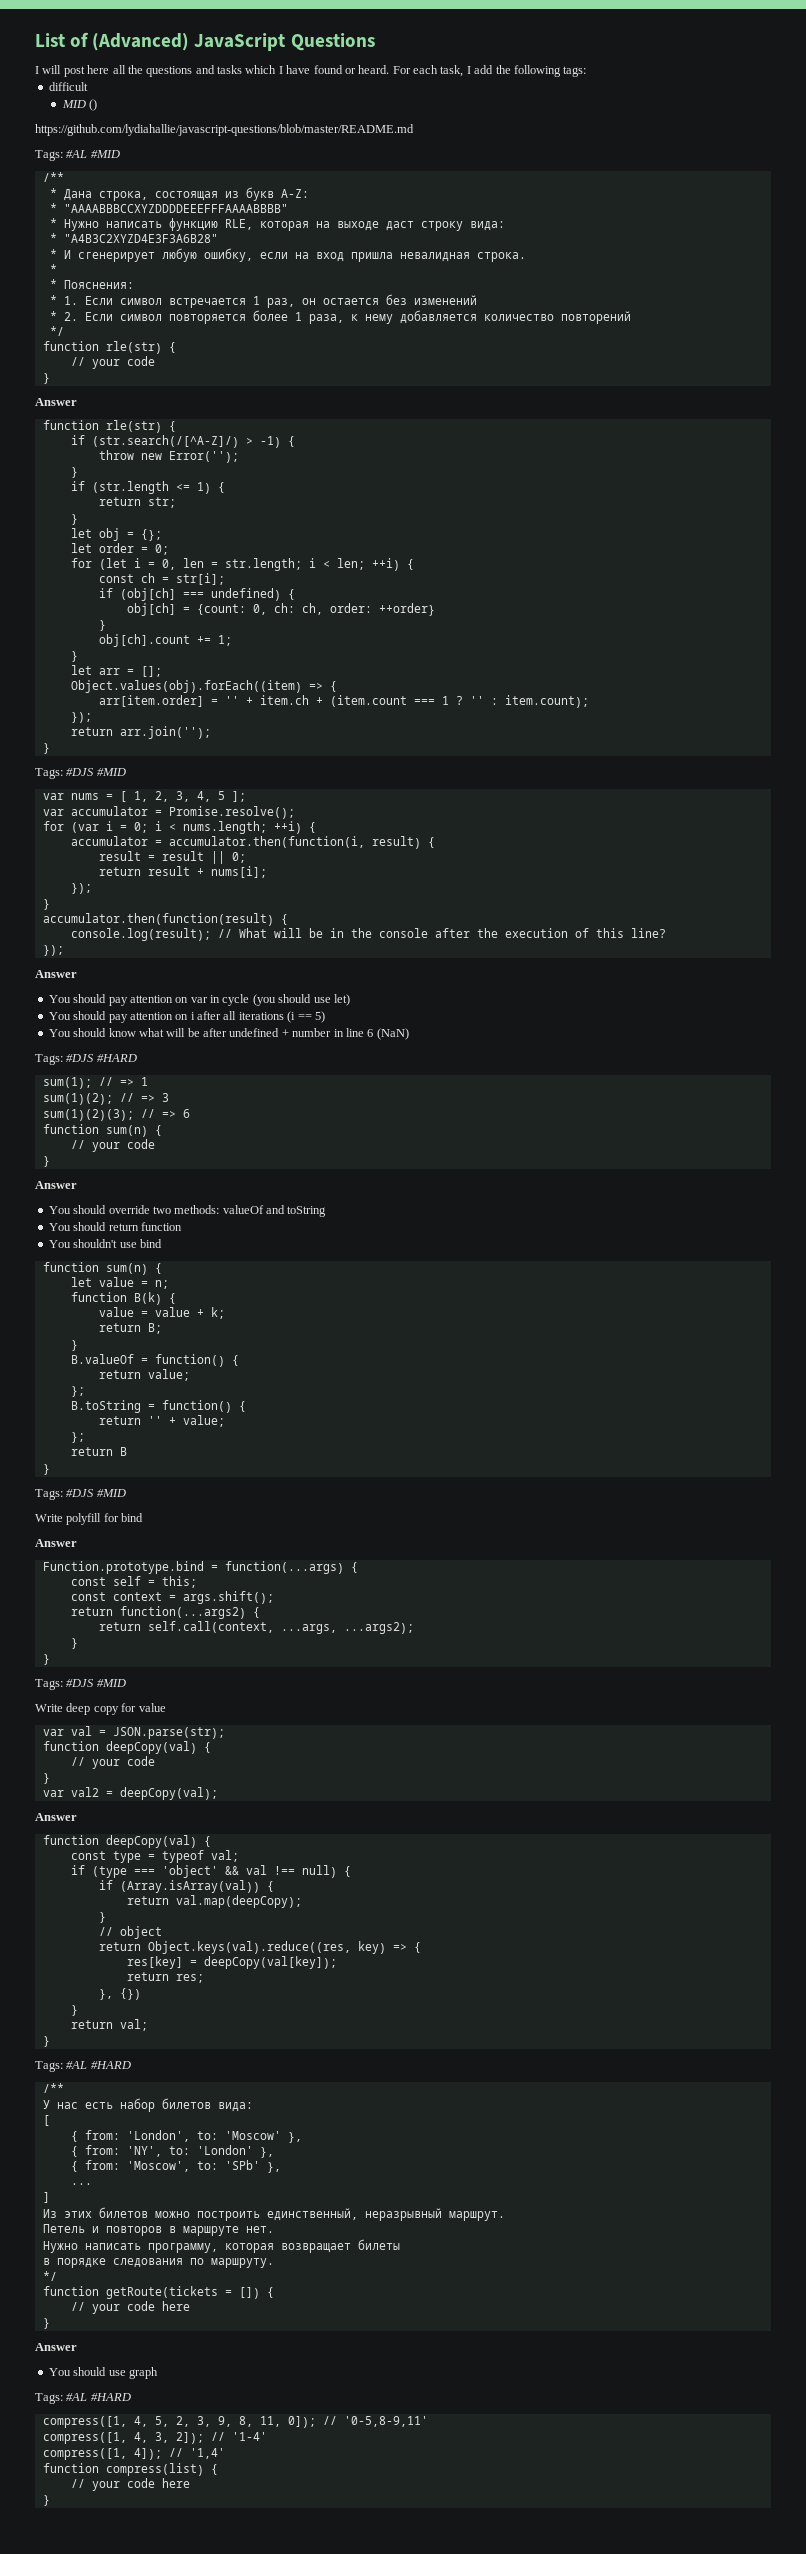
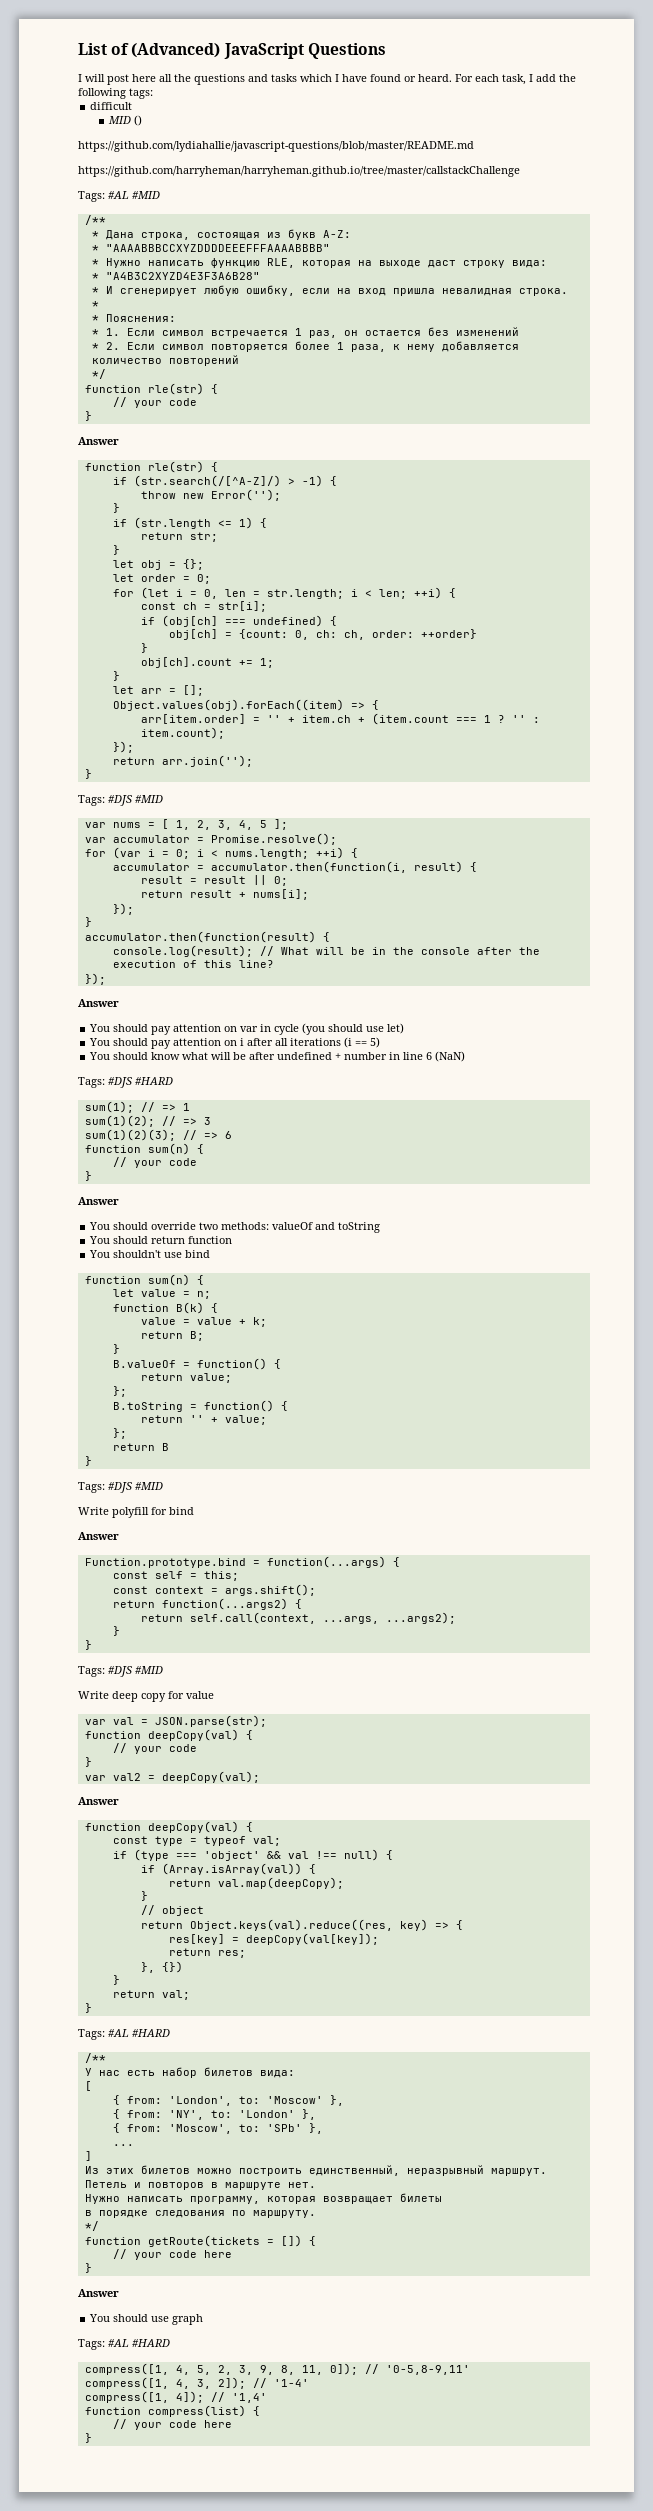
+ https://github.com/harryheman/harryheman.github.io/tree/master/callstackChallenge

